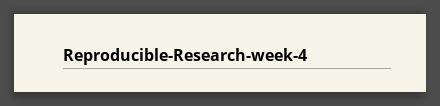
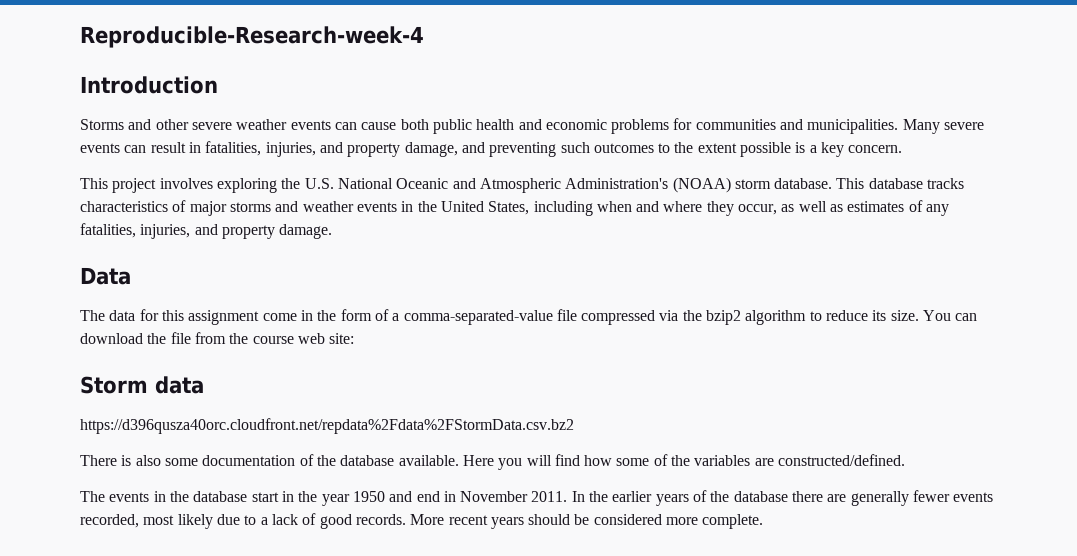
+ Introduction
+ Storms and other severe weather events can cause both public health and economic problems for communities and municipalities. Many severe events can result in fatalities, injuries, and property damage, and preventing such outcomes to the extent possible is a key concern.
+ This project involves exploring the U.S. National Oceanic and Atmospheric Administration's (NOAA) storm database. This database tracks characteristics of major storms and weather events in the United States, including when and where they occur, as well as estimates of any fatalities, injuries, and property damage.
+ Data
+ The data for this assignment come in the form of a comma-separated-value file compressed via the bzip2 algorithm to reduce its size. You can download the file from the course web site:
+ Storm data
+ https://d396qusza40orc.cloudfront.net/repdata%2Fdata%2FStormData.csv.bz2
+ There is also some documentation of the database available. Here you will find how some of the variables are constructed/defined.
+ The events in the database start in the year 1950 and end in November 2011. In the earlier years of the database there are generally fewer events recorded, most likely due to a lack of good records. More recent years should be considered more complete.

